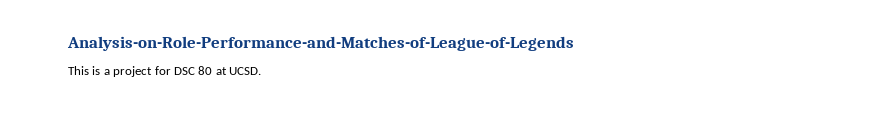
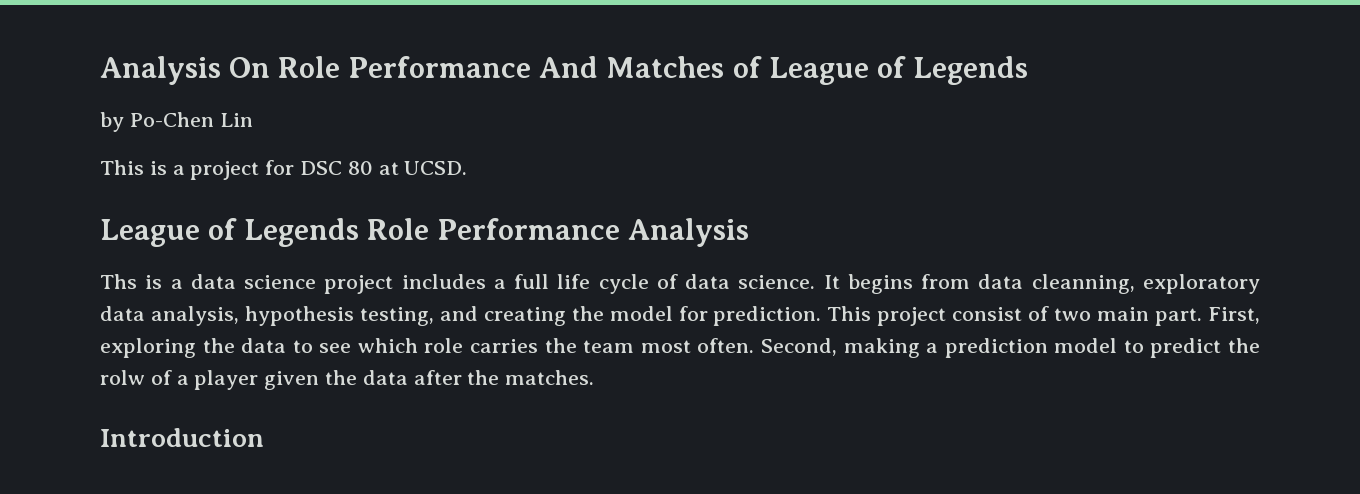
- Analysis-on-Role-Performance-and-Matches-of-League-of-Legends
+ Analysis On Role Performance And Matches of League of Legends
+ by Po-Chen Lin
+ League of Legends Role Performance Analysis
+ Ths is a data science project includes a full life cycle of data science. It begins from data cleanning, exploratory data analysis, hypothesis testing, and creating the model for prediction. This project consist of two main part. First, exploring the data to see which role carries the team most often. Second, making a prediction model to predict the rolw of a player given the data after the matches.
+ Introduction

